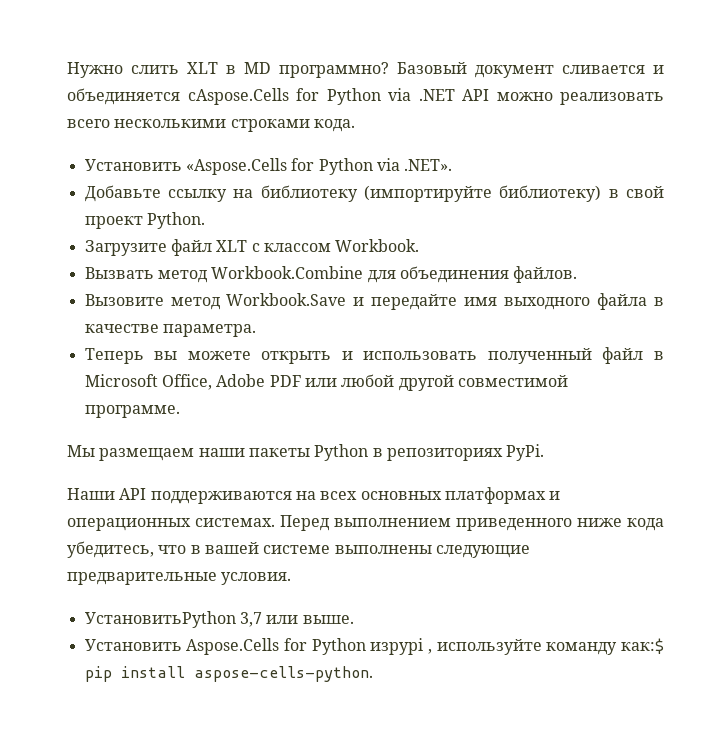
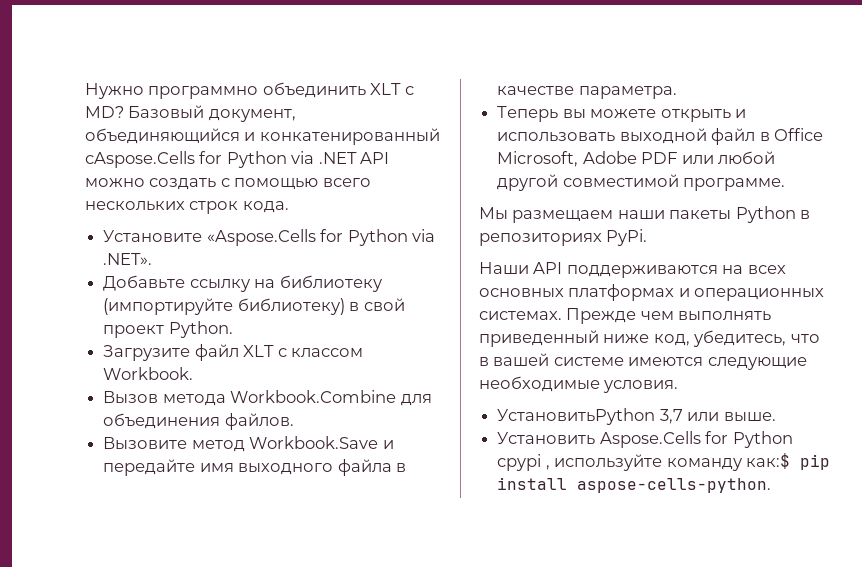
- Нужно слить XLT в MD программно? Базовый документ сливается и объединяется сAspose.Cells for Python via .NET API можно реализовать всего несколькими строками кода.
+ Нужно программно объединить XLT с MD? Базовый документ, объединяющийся и конкатенированный сAspose.Cells for Python via .NET API можно создать с помощью всего нескольких строк кода.
- Установить «Aspose.Cells for Python via .NET».
+ Установите «Aspose.Cells for Python via .NET».
- Вызвать метод Workbook.Combine для объединения файлов.
+ Вызов метода Workbook.Combine для объединения файлов.
- Теперь вы можете открыть и использовать полученный файл в Microsoft Office, Adobe PDF или любой другой совместимой программе.
+ Теперь вы можете открыть и использовать выходной файл в Office Microsoft, Adobe PDF или любой другой совместимой программе.
- Перед выполнением приведенного ниже кода убедитесь, что в вашей системе выполнены следующие предварительные условия.
+ Прежде чем выполнять приведенный ниже код, убедитесь, что в вашей системе имеются следующие необходимые условия.
- Установить Aspose.Cells for Python изpypi , используйте команду как:$ pip install aspose-cells-python.
+ Установить Aspose.Cells for Python сpypi , используйте команду как:$ pip install aspose-cells-python.

